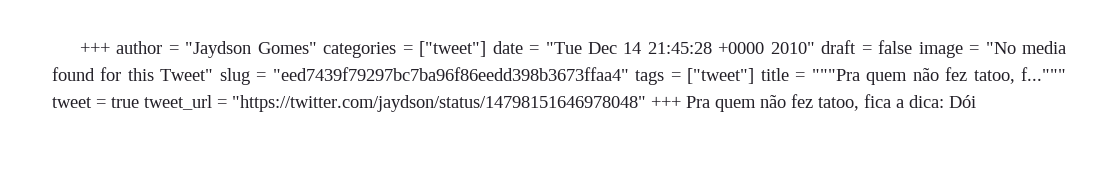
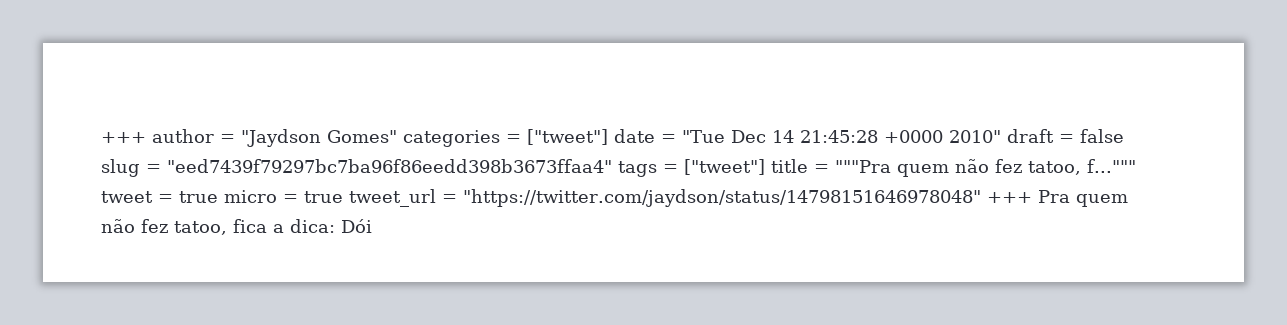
- +++ author = "Jaydson Gomes" categories = ["tweet"] date = "Tue Dec 14 21:45:28 +0000 2010" draft = false image = "No media found for this Tweet" slug = "eed7439f79297bc7ba96f86eedd398b3673ffaa4" tags = ["tweet"] title = """Pra quem não fez tatoo, f...""" tweet = true tweet_url = "https://twitter.com/jaydson/status/14798151646978048" +++ Pra quem não fez tatoo, fica a dica: Dói
+ +++ author = "Jaydson Gomes" categories = ["tweet"] date = "Tue Dec 14 21:45:28 +0000 2010" draft = false slug = "eed7439f79297bc7ba96f86eedd398b3673ffaa4" tags = ["tweet"] title = """Pra quem não fez tatoo, f...""" tweet = true micro = true tweet_url = "https://twitter.com/jaydson/status/14798151646978048" +++ Pra quem não fez tatoo, fica a dica: Dói

